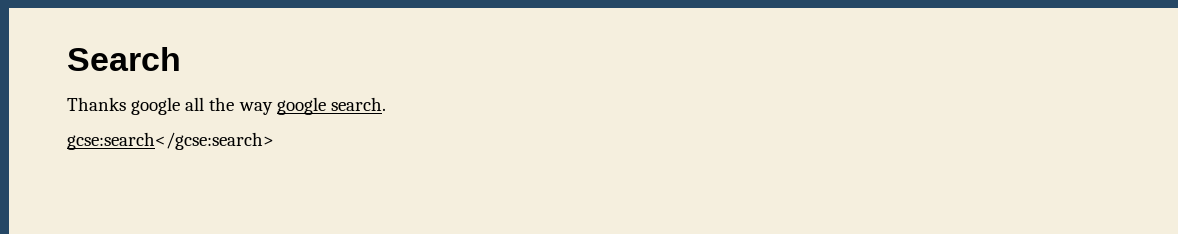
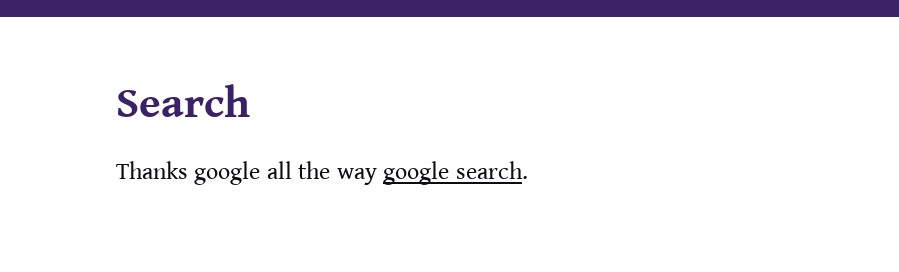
- gcse:search</gcse:search>

